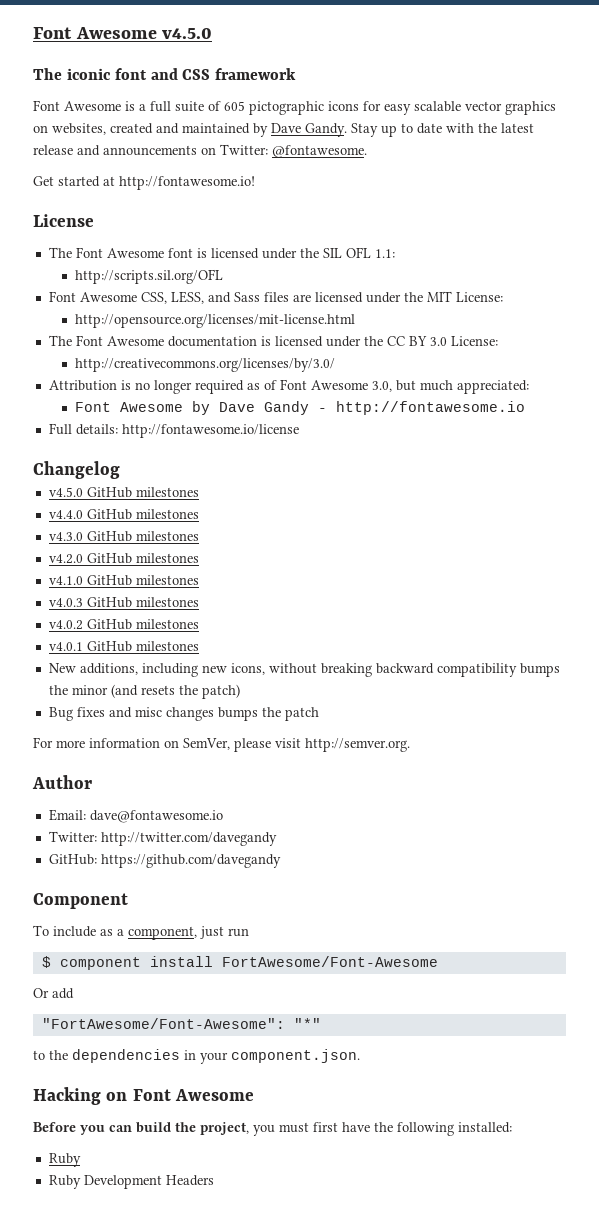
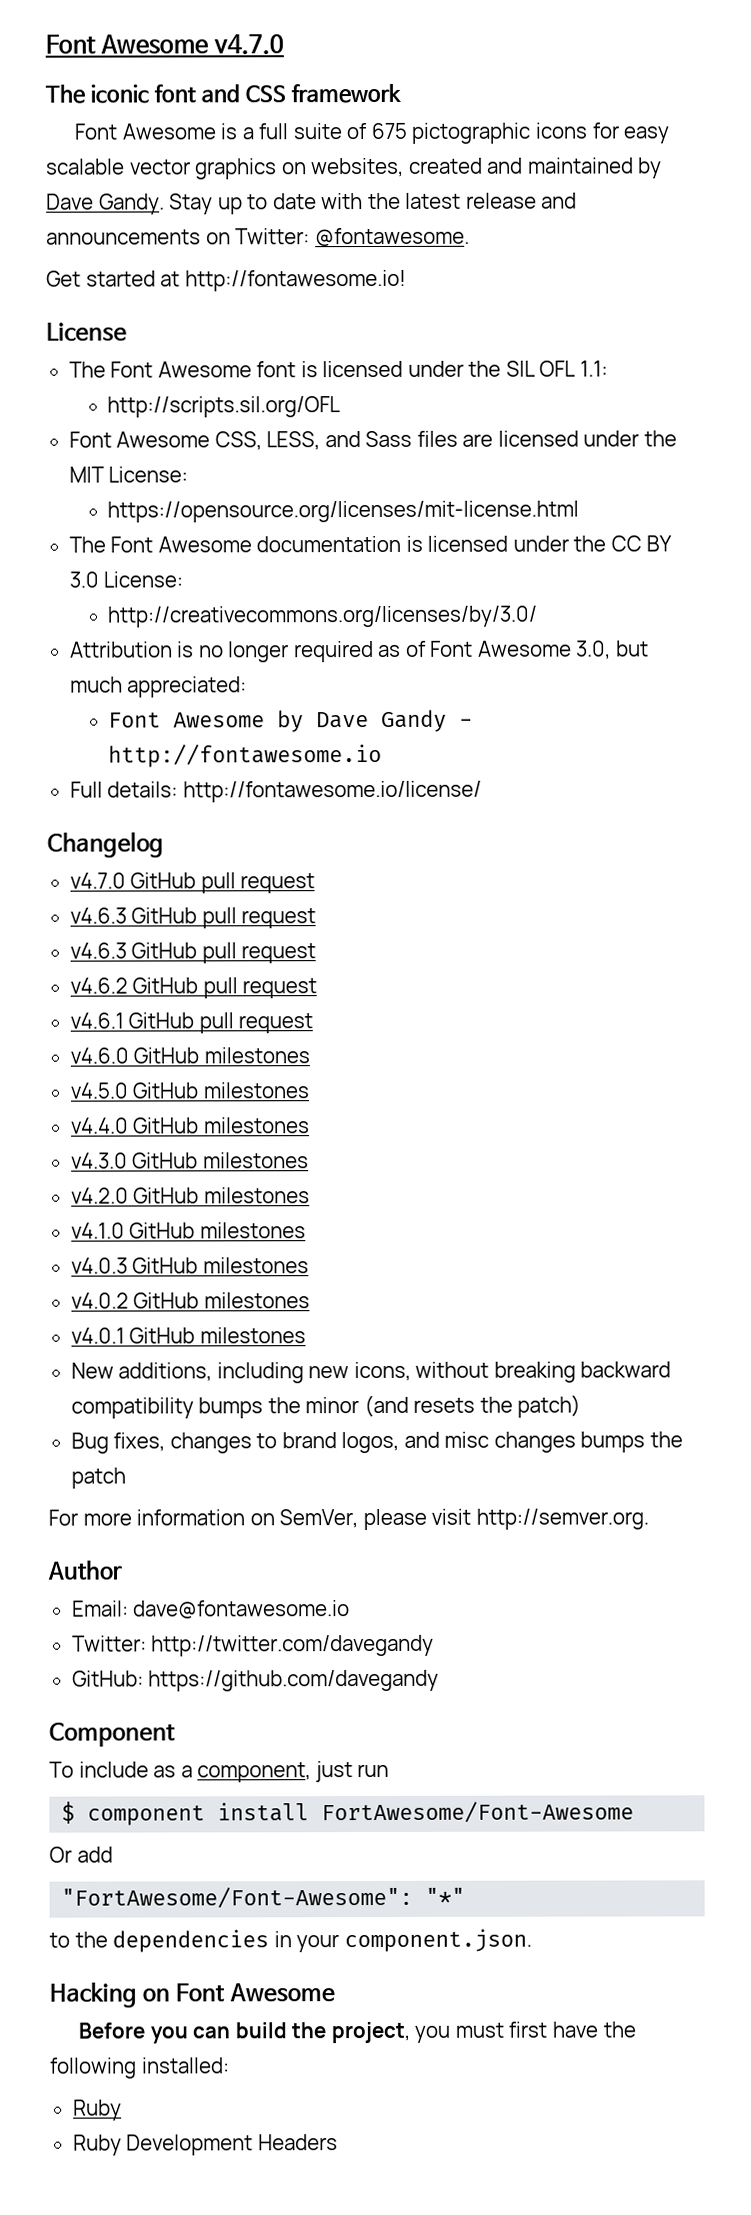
- Font Awesome v4.5.0
+ Font Awesome v4.7.0
- Font Awesome is a full suite of 605 pictographic icons for easy scalable vector graphics on websites, created and maintained by Dave Gandy.
+ Font Awesome is a full suite of 675 pictographic icons for easy scalable vector graphics on websites, created and maintained by Dave Gandy.
- http://opensource.org/licenses/mit-license.html
+ https://opensource.org/licenses/mit-license.html
- Full details: http://fontawesome.io/license
+ Full details: http://fontawesome.io/license/
+ v4.7.0 GitHub pull request
+ v4.6.3 GitHub pull request
+ v4.6.3 GitHub pull request
+ v4.6.2 GitHub pull request
+ v4.6.1 GitHub pull request
+ v4.6.0 GitHub milestones
- Bug fixes and misc changes bumps the patch
+ Bug fixes, changes to brand logos, and misc changes bumps the patch

